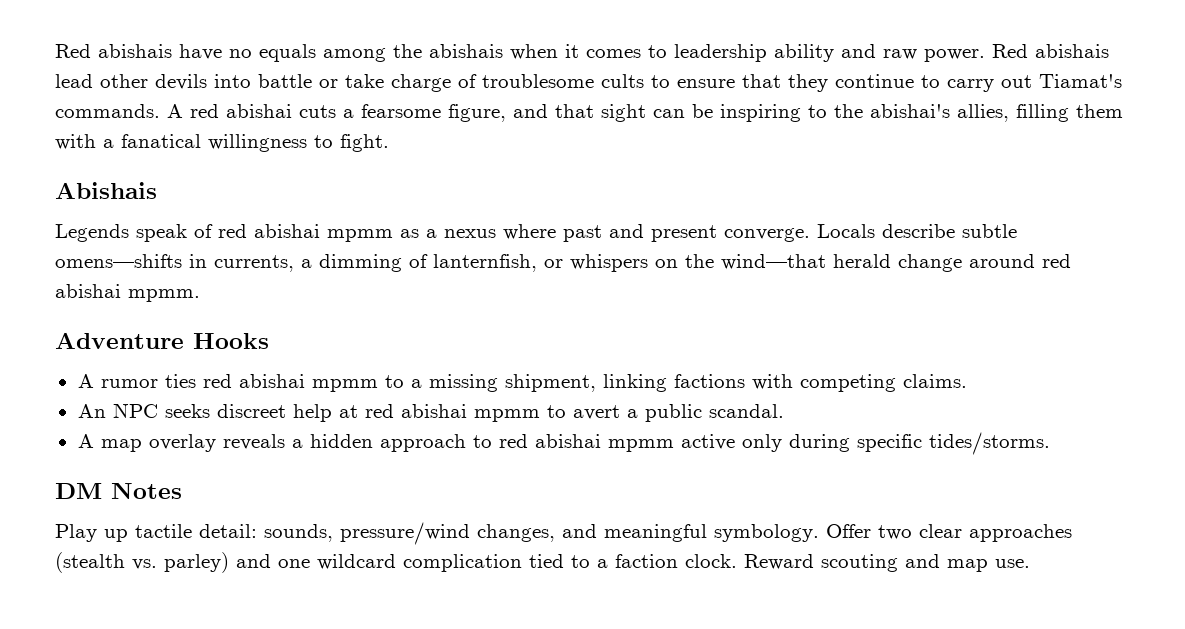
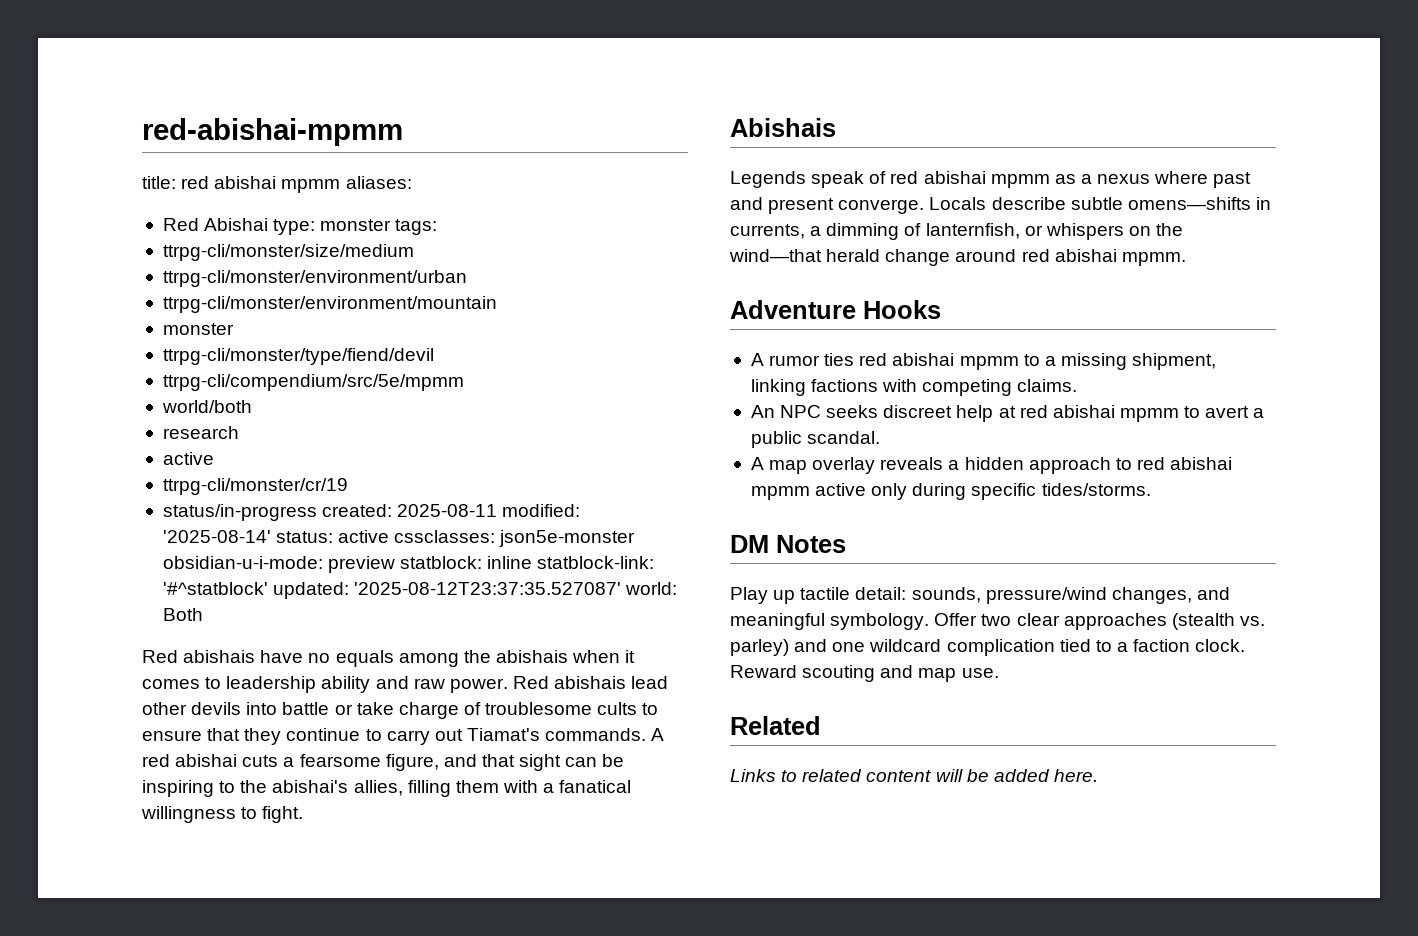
+ red-abishai-mpmm
+ title: red abishai mpmm aliases:
+ Red Abishai type: monster tags:
+ ttrpg-cli/monster/size/medium
+ ttrpg-cli/monster/environment/urban
+ ttrpg-cli/monster/environment/mountain
+ monster
+ ttrpg-cli/monster/type/fiend/devil
+ ttrpg-cli/compendium/src/5e/mpmm
+ world/both
+ research
+ active
+ ttrpg-cli/monster/cr/19
+ status/in-progress created: 2025-08-11 modified: '2025-08-14' status: active cssclasses: json5e-monster obsidian-u-i-mode: preview statblock: inline statblock-link: '#^statblock' updated: '2025-08-12T23:37:35.527087' world: Both
+ Related
+ Links to related content will be added here.

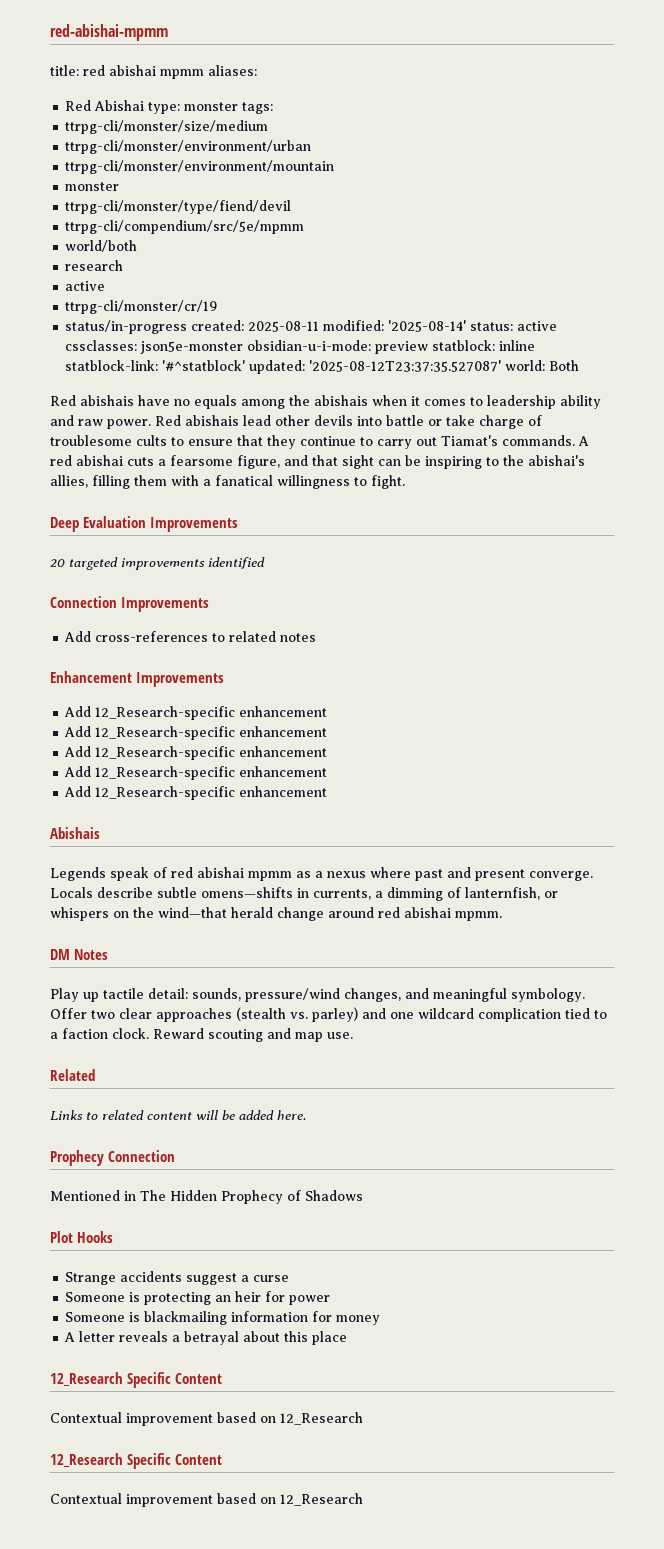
+ Deep Evaluation Improvements
+ 20 targeted improvements identified
+ Connection Improvements
+ Add cross-references to related notes
+ Enhancement Improvements
+ Add 12_Research-specific enhancement
+ Add 12_Research-specific enhancement
+ Add 12_Research-specific enhancement
+ Add 12_Research-specific enhancement
+ Add 12_Research-specific enhancement
- Adventure Hooks
- A rumor ties red abishai mpmm to a missing shipment, linking factions with competing claims.
- An NPC seeks discreet help at red abishai mpmm to avert a public scandal.
- A map overlay reveals a hidden approach to red abishai mpmm active only during specific tides/storms.
+ Prophecy Connection
+ Mentioned in The Hidden Prophecy of Shadows
+ Plot Hooks
+ Strange accidents suggest a curse
+ Someone is protecting an heir for power
+ Someone is blackmailing information for money
+ A letter reveals a betrayal about this place
+ 12_Research Specific Content
+ Contextual improvement based on 12_Research
+ 12_Research Specific Content
+ Contextual improvement based on 12_Research

